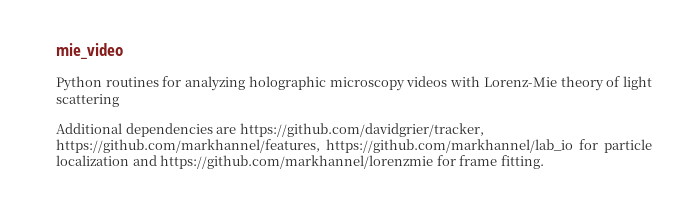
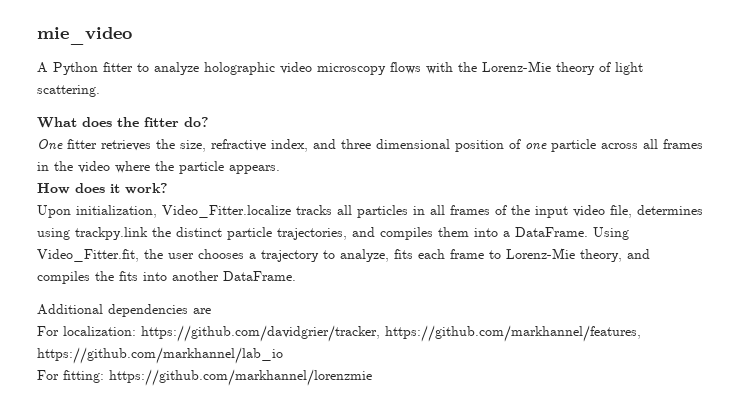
- Python routines for analyzing holographic microscopy videos with Lorenz-Mie theory of light scattering
+ A Python fitter to analyze holographic video microscopy flows with the Lorenz-Mie theory of light scattering.
+ What does the fitter do?
+ One fitter retrieves the size, refractive index, and three dimensional position of one particle across all frames in the video where the particle appears.
+ How does it work?
+ Upon initialization, Video_Fitter.localize tracks all particles in all frames of the input video file, determines using trackpy.link the distinct particle trajectories, and compiles them into a DataFrame. Using Video_Fitter.fit, the user chooses a trajectory to analyze, fits each frame to Lorenz-Mie theory, and compiles the fits into another DataFrame.
- Additional dependencies are https://github.com/davidgrier/tracker, https://github.com/markhannel/features, https://github.com/markhannel/lab_io for particle localization and https://github.com/markhannel/lorenzmie for frame fitting.
+ Additional dependencies are
+ For localization: https://github.com/davidgrier/tracker, https://github.com/markhannel/features, https://github.com/markhannel/lab_io
+ For fitting: https://github.com/markhannel/lorenzmie

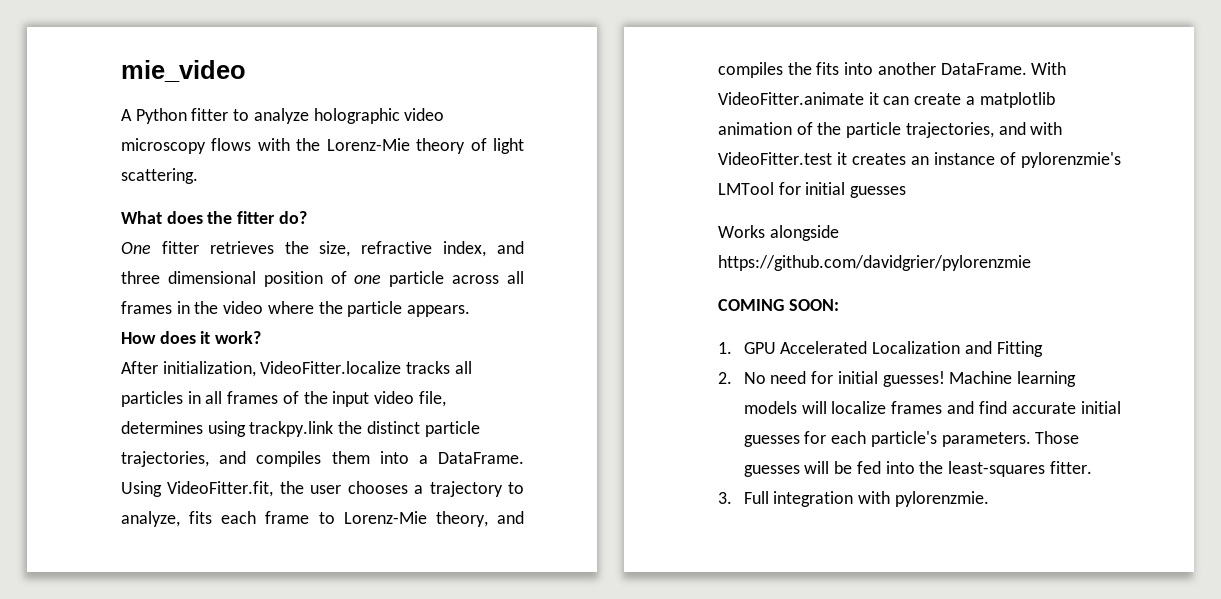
- Upon initialization, Video_Fitter.localize tracks all particles in all frames of the input video file, determines using trackpy.link the distinct particle trajectories, and compiles them into a DataFrame.
+ After initialization, VideoFitter.localize tracks all particles in all frames of the input video file, determines using trackpy.link the distinct particle trajectories, and compiles them into a DataFrame.
- Using Video_Fitter.fit, the user chooses a trajectory to analyze, fits each frame to Lorenz-Mie theory, and compiles the fits into another DataFrame.
- Additional dependencies are
- For localization: https://github.com/davidgrier/tracker, https://github.com/markhannel/features, https://github.com/markhannel/lab_io
- For fitting: https://github.com/markhannel/lorenzmie
+ Using VideoFitter.fit, the user chooses a trajectory to analyze, fits each frame to Lorenz-Mie theory, and compiles the fits into another DataFrame. With VideoFitter.animate it can create a matplotlib animation of the particle trajectories, and with VideoFitter.test it creates an instance of pylorenzmie's LMTool for initial guesses
+ Works alongside https://github.com/davidgrier/pylorenzmie
+ COMING SOON:
+ 1. GPU Accelerated Localization and Fitting
+ 2. No need for initial guesses! Machine learning models will localize frames and find accurate initial guesses for each particle's parameters. Those guesses will be fed into the least-squares fitter.
+ 3. Full integration with pylorenzmie.

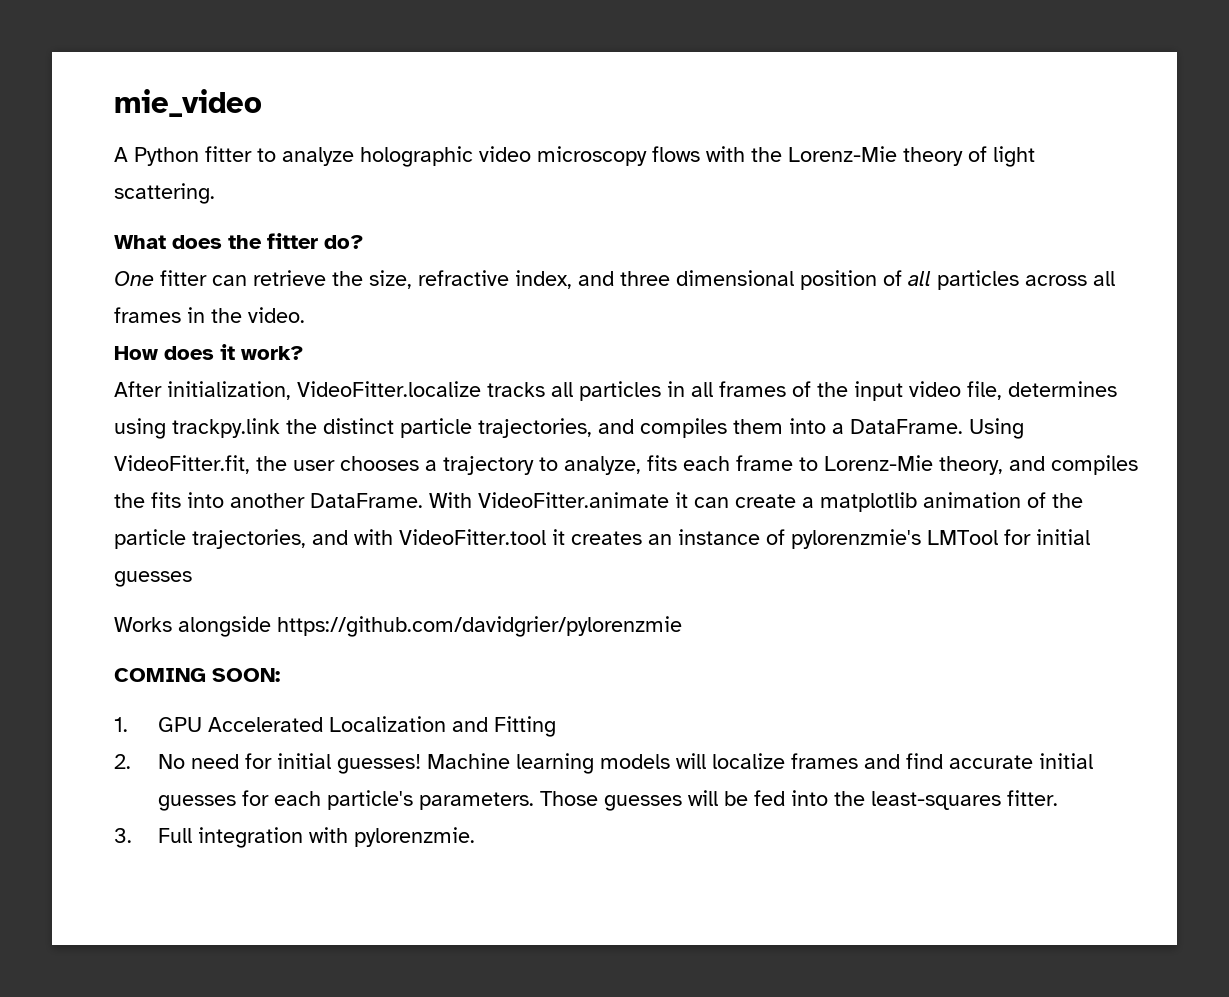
- One fitter retrieves the size, refractive index, and three dimensional position of one particle across all frames in the video where the particle appears.
+ One fitter can retrieve the size, refractive index, and three dimensional position of all particles across all frames in the video.
- With VideoFitter.animate it can create a matplotlib animation of the particle trajectories, and with VideoFitter.test it creates an instance of pylorenzmie's LMTool for initial guesses
+ With VideoFitter.animate it can create a matplotlib animation of the particle trajectories, and with VideoFitter.tool it creates an instance of pylorenzmie's LMTool for initial guesses

